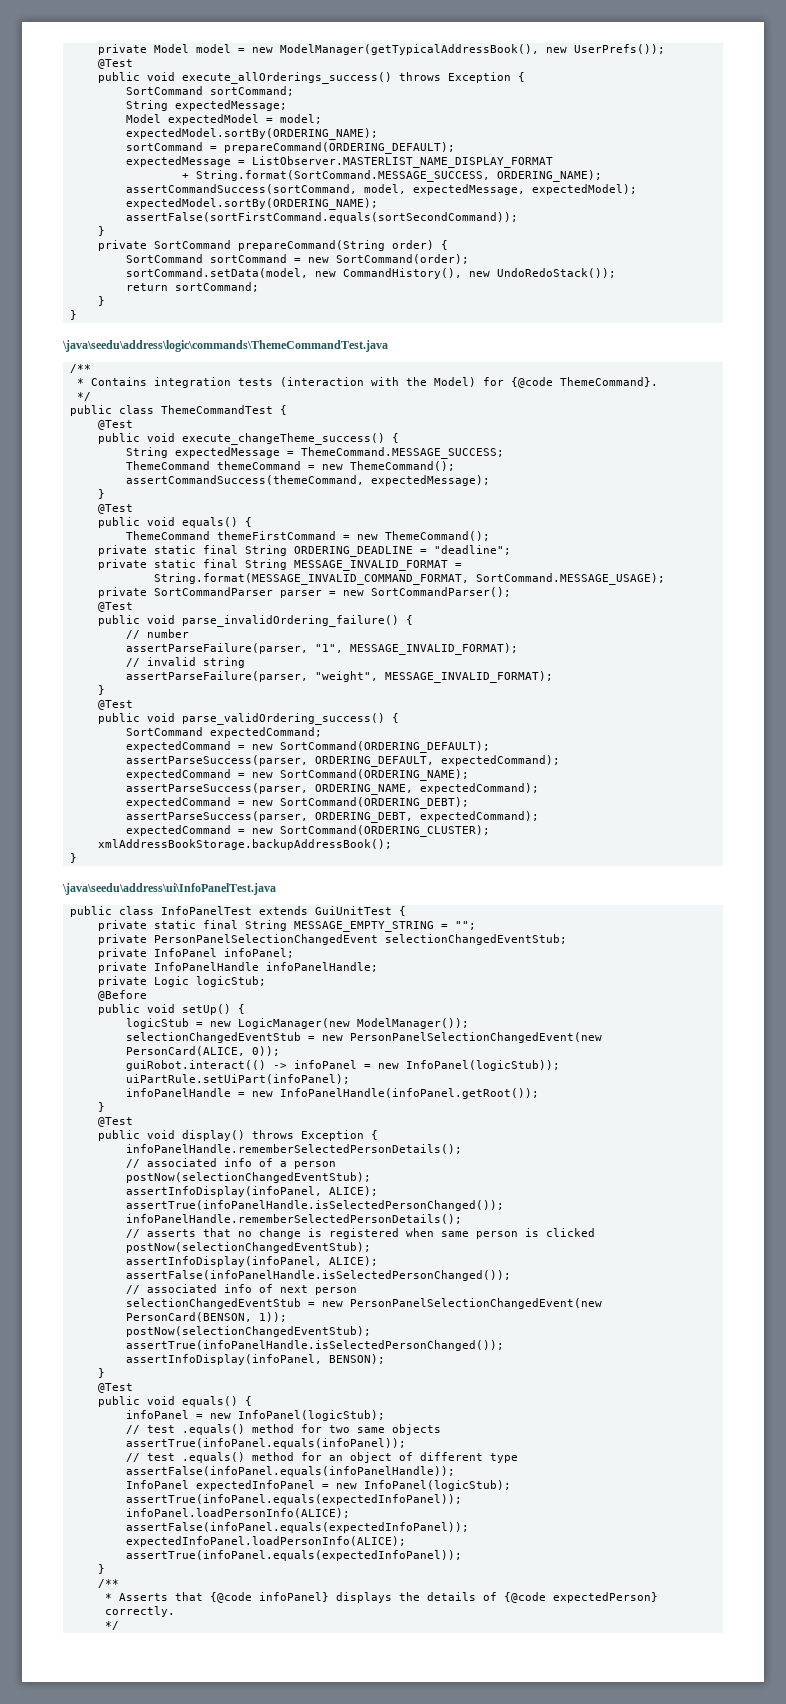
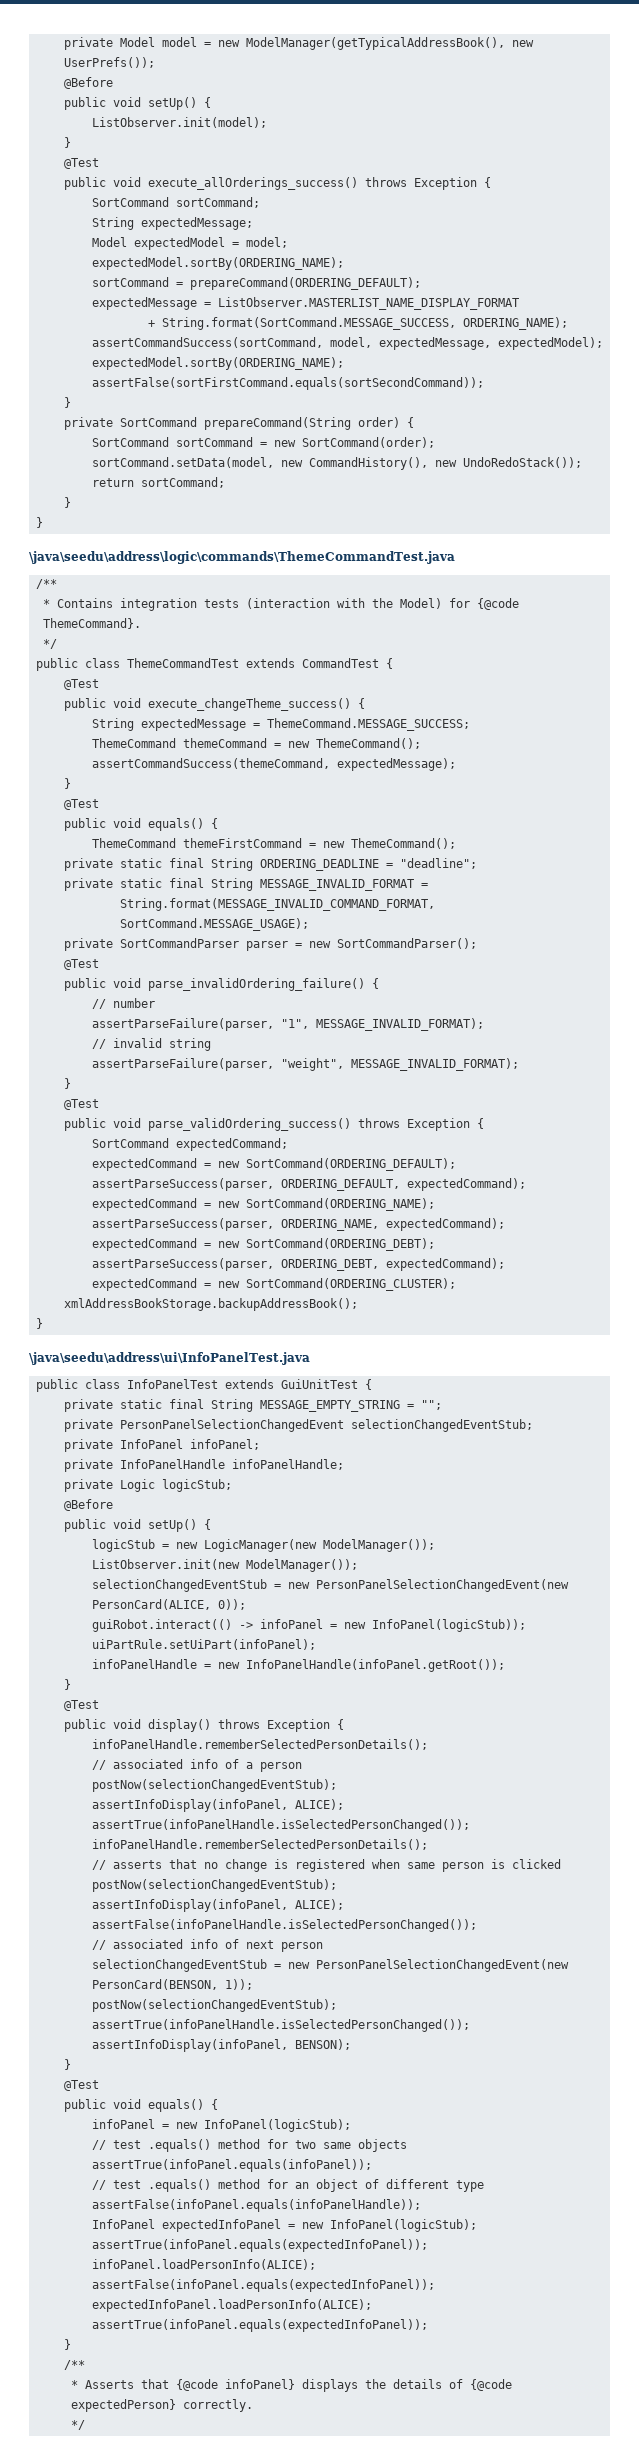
  private Model model = new ModelManager(getTypicalAddressBook(), new UserPrefs());
+ @Before
+ public void setUp() {
+ ListObserver.init(model);
+ }
- public class ThemeCommandTest {
+ public class ThemeCommandTest extends CommandTest {
- public void parse_validOrdering_success() {
+ public void parse_validOrdering_success() throws Exception {
+ ListObserver.init(new ModelManager());

